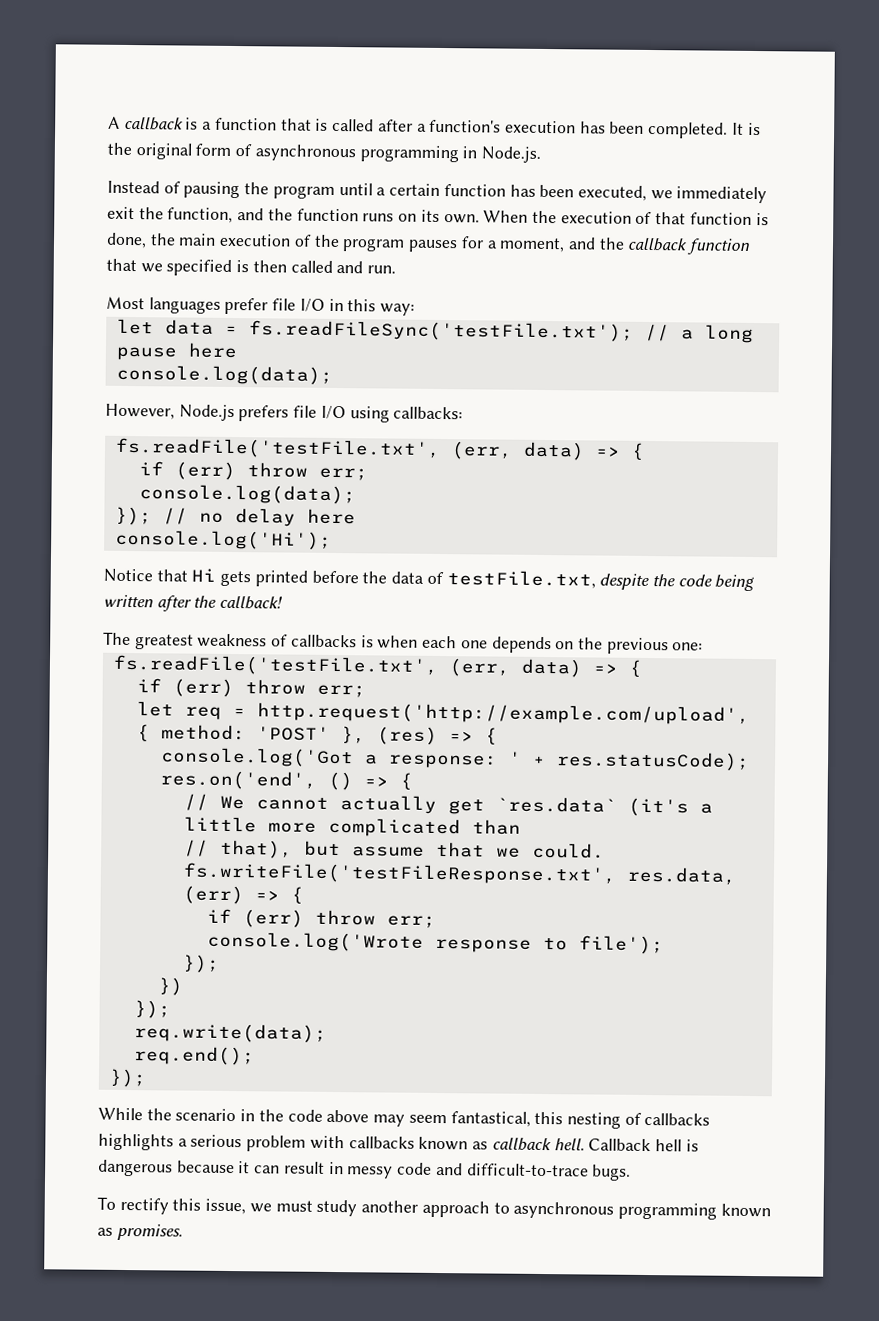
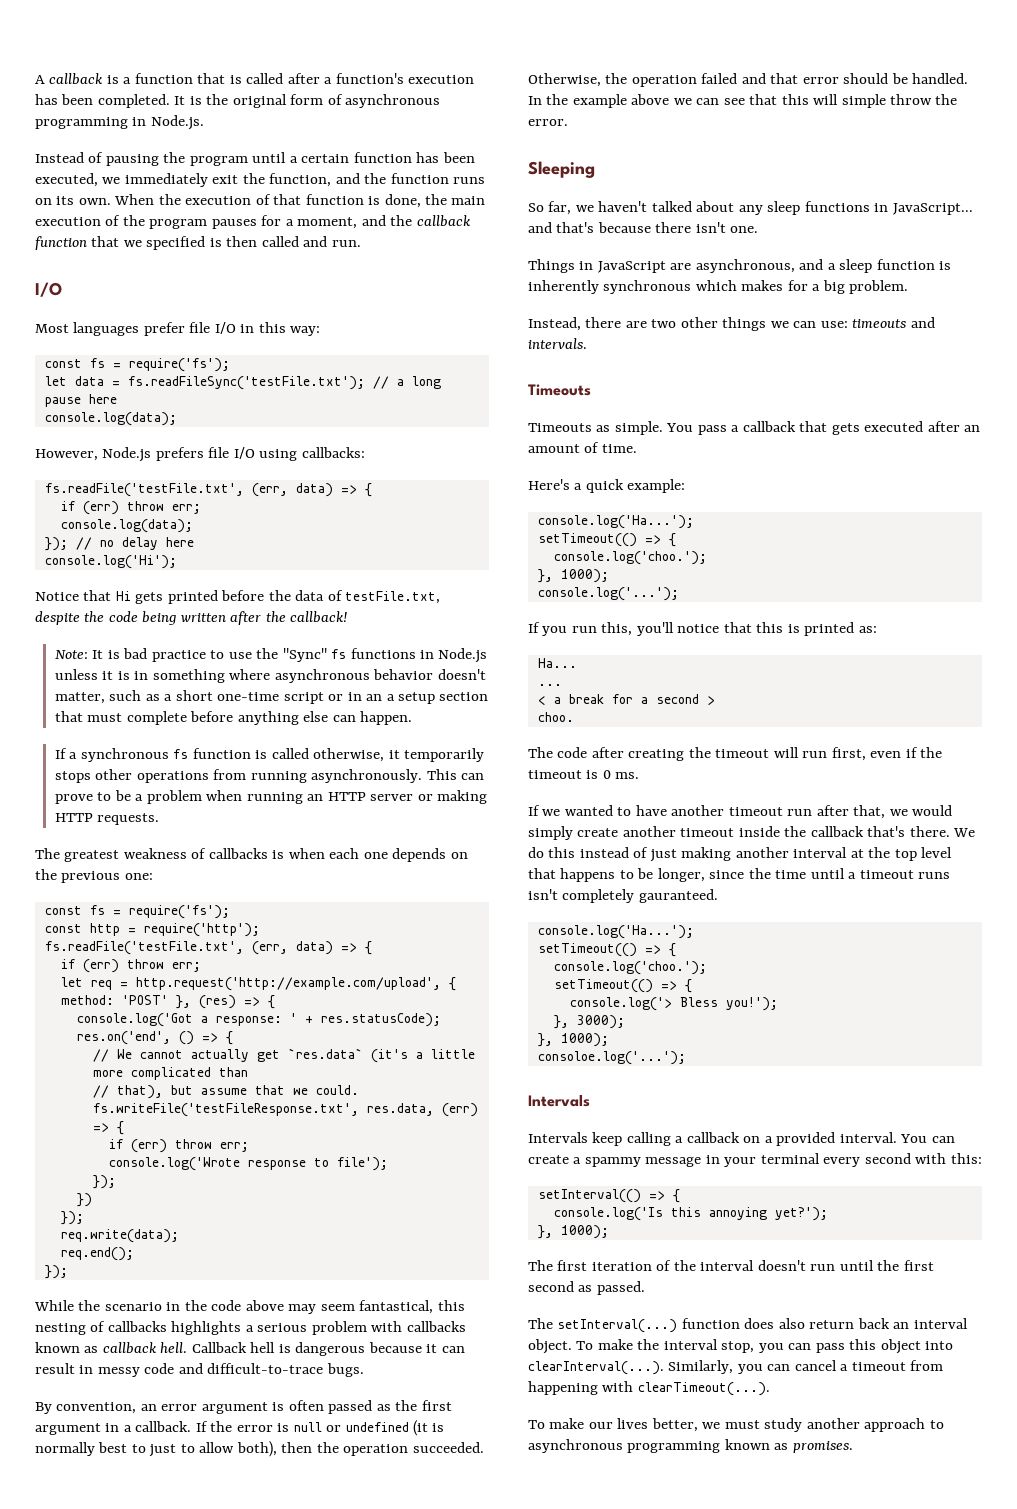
  When the execution of that function is done, the main execution of the program pauses for a moment, and the callback function that we specified is then called and run.
+ I/O
  Most languages prefer file I/O in this way:
+ const fs = require('fs');
+ Note: It is bad practice to use the "Sync" fs functions in Node.js unless it is in something where asynchronous behavior doesn't matter, such as a short one-time script or in an a setup section that must complete before anything else can happen.
+ If a synchronous fs function is called otherwise, it temporarily stops other operations from running asynchronously. This can prove to be a problem when running an HTTP server or making HTTP requests.
  The greatest weakness of callbacks is when each one depends on the previous one:
+ const fs = require('fs');
+ const http = require('http');
- To rectify this issue, we must study another approach to asynchronous programming known as promises.
+ By convention, an error argument is often passed as the first argument in a callback. If the error is null or undefined (it is normally best to just to allow both), then the operation succeeded. Otherwise, the operation failed and that error should be handled. In the example above we can see that this will simple throw the error.
+ Sleeping
+ So far, we haven't talked about any sleep functions in JavaScript... and that's because there isn't one.
+ Things in JavaScript are asynchronous, and a sleep function is inherently synchronous which makes for a big problem.
+ Instead, there are two other things we can use: timeouts and intervals.
+ Timeouts
+ Timeouts as simple. You pass a callback that gets executed after an amount of time.
+ Here's a quick example:
+ console.log('Ha...');
+ setTimeout(() => {
+ console.log('choo.');
+ }, 1000);
+ console.log('...');
+ If you run this, you'll notice that this is printed as:
+ Ha...
+ ...
+ < a break for a second >
+ choo.
+ The code after creating the timeout will run first, even if the timeout is 0 ms.
+ If we wanted to have another timeout run after that, we would simply create another timeout inside the callback that's there. We do this instead of just making another interval at the top level that happens to be longer, since the time until a timeout runs isn't completely gauranteed.
+ console.log('Ha...');
+ setTimeout(() => {
+ console.log('choo.');
+ setTimeout(() => {
+ console.log('> Bless you!');
+ }, 3000);
+ }, 1000);
+ consoloe.log('...');
+ Intervals
+ Intervals keep calling a callback on a provided interval. You can create a spammy message in your terminal every second with this:
+ setInterval(() => {
+ console.log('Is this annoying yet?');
+ }, 1000);
+ The first iteration of the interval doesn't run until the first second as passed.
+ The setInterval(...) function does also return back an interval object. To make the interval stop, you can pass this object into clearInterval(...). Similarly, you can cancel a timeout from happening with clearTimeout(...).
+ To make our lives better, we must study another approach to asynchronous programming known as promises.

